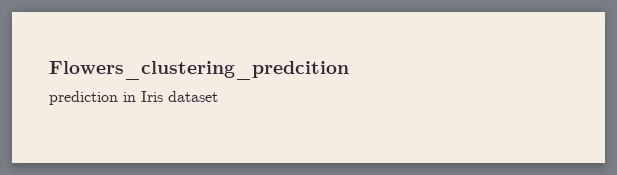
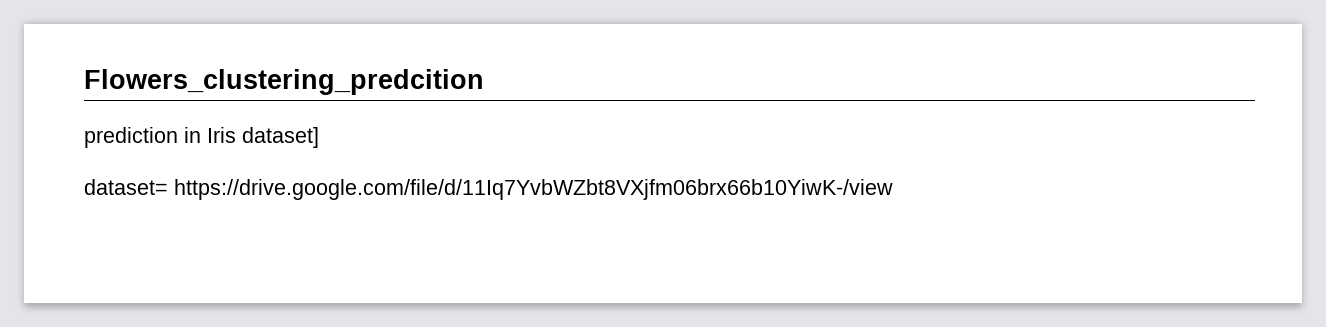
- prediction in Iris dataset
+ prediction in Iris dataset]
+ dataset= https://drive.google.com/file/d/11Iq7YvbWZbt8VXjfm06brx66b10YiwK-/view

